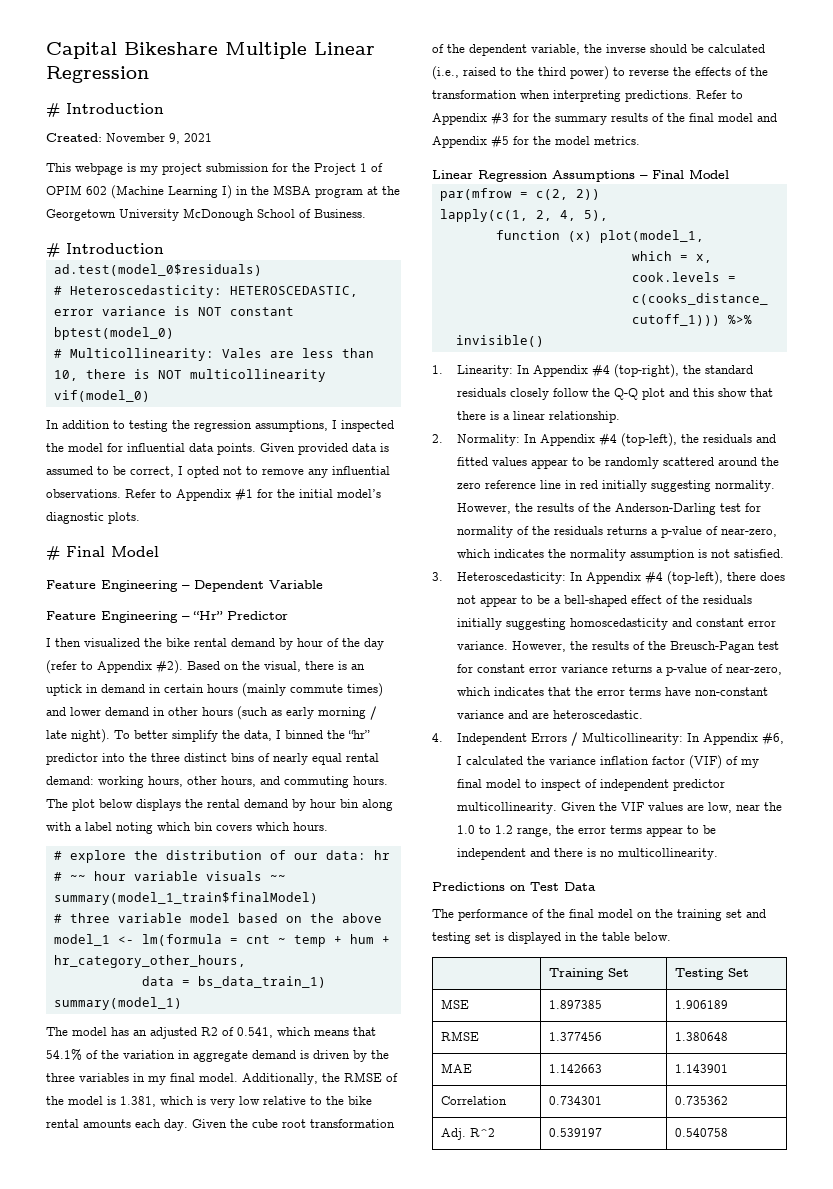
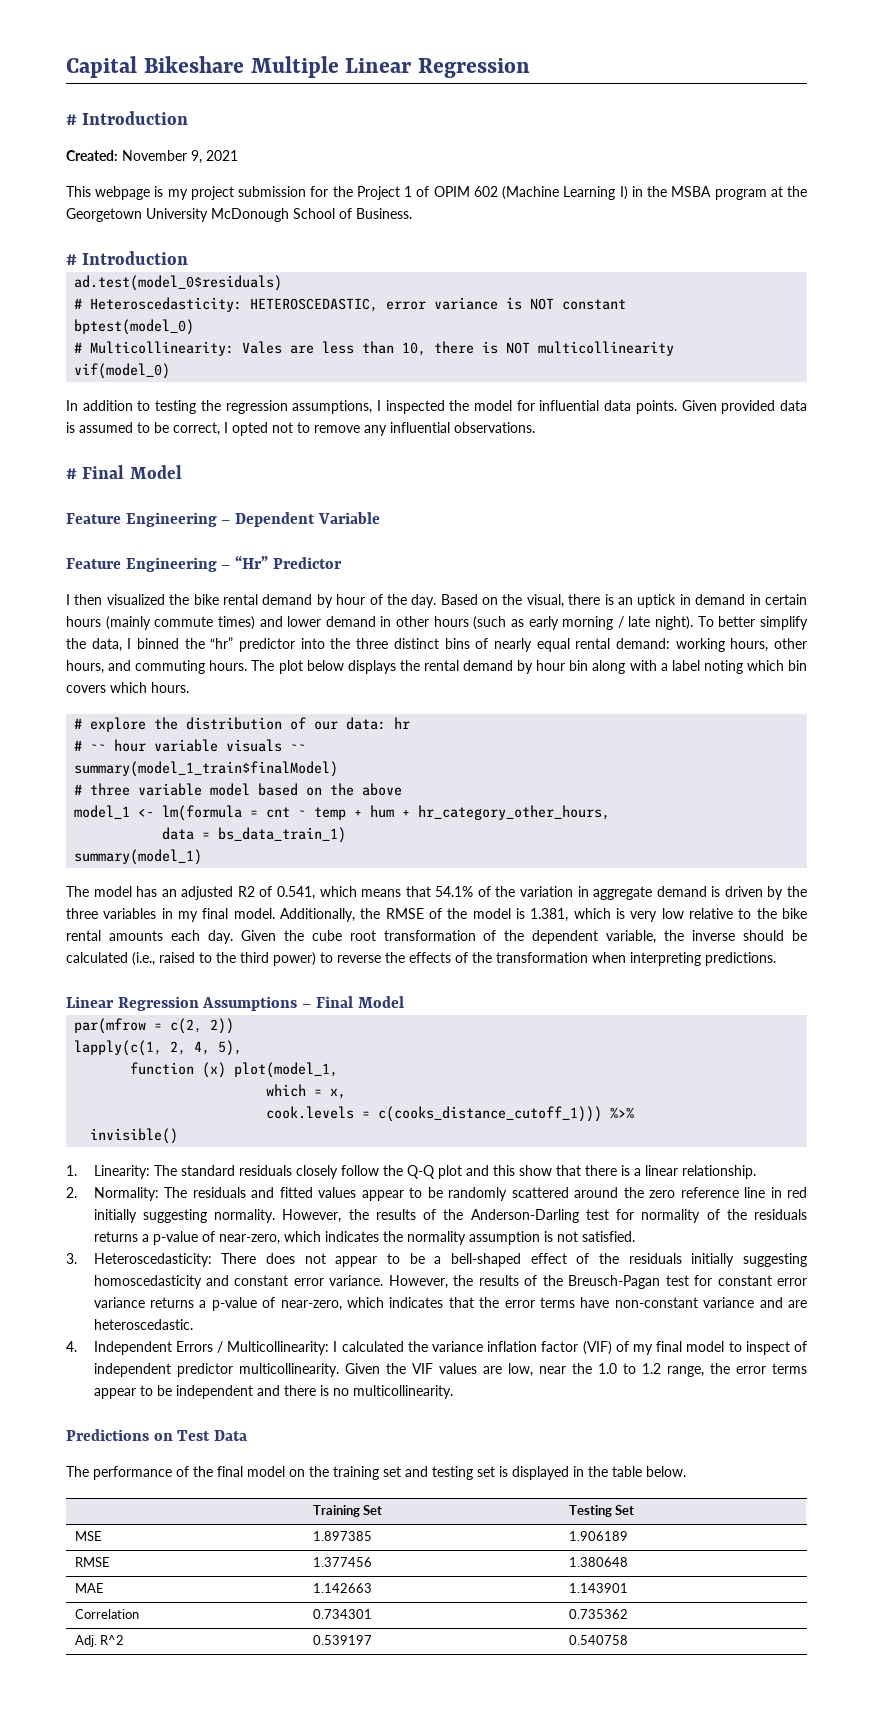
- Refer to Appendix #1 for the initial model’s diagnostic plots.
- I then visualized the bike rental demand by hour of the day (refer to Appendix #2).
+ I then visualized the bike rental demand by hour of the day.
- Refer to Appendix #3 for the summary results of the final model and Appendix #5 for the model metrics.
- 1. Linearity: In Appendix #4 (top-right), the standard residuals closely follow the Q-Q plot and this show that there is a linear relationship.
+ 1. Linearity: The standard residuals closely follow the Q-Q plot and this show that there is a linear relationship.
- 2. Normality: In Appendix #4 (top-left), the residuals and fitted values appear to be randomly scattered around the zero reference line in red initially suggesting normality.
+ 2. Normality: The residuals and fitted values appear to be randomly scattered around the zero reference line in red initially suggesting normality.
- 3. Heteroscedasticity: In Appendix #4 (top-left), there does not appear to be a bell-shaped effect of the residuals initially suggesting homoscedasticity and constant error variance.
+ 3. Heteroscedasticity: There does not appear to be a bell-shaped effect of the residuals initially suggesting homoscedasticity and constant error variance.
- 4. Independent Errors / Multicollinearity: In Appendix #6, I calculated the variance inflation factor (VIF) of my final model to inspect of independent predictor multicollinearity.
+ 4. Independent Errors / Multicollinearity: I calculated the variance inflation factor (VIF) of my final model to inspect of independent predictor multicollinearity.

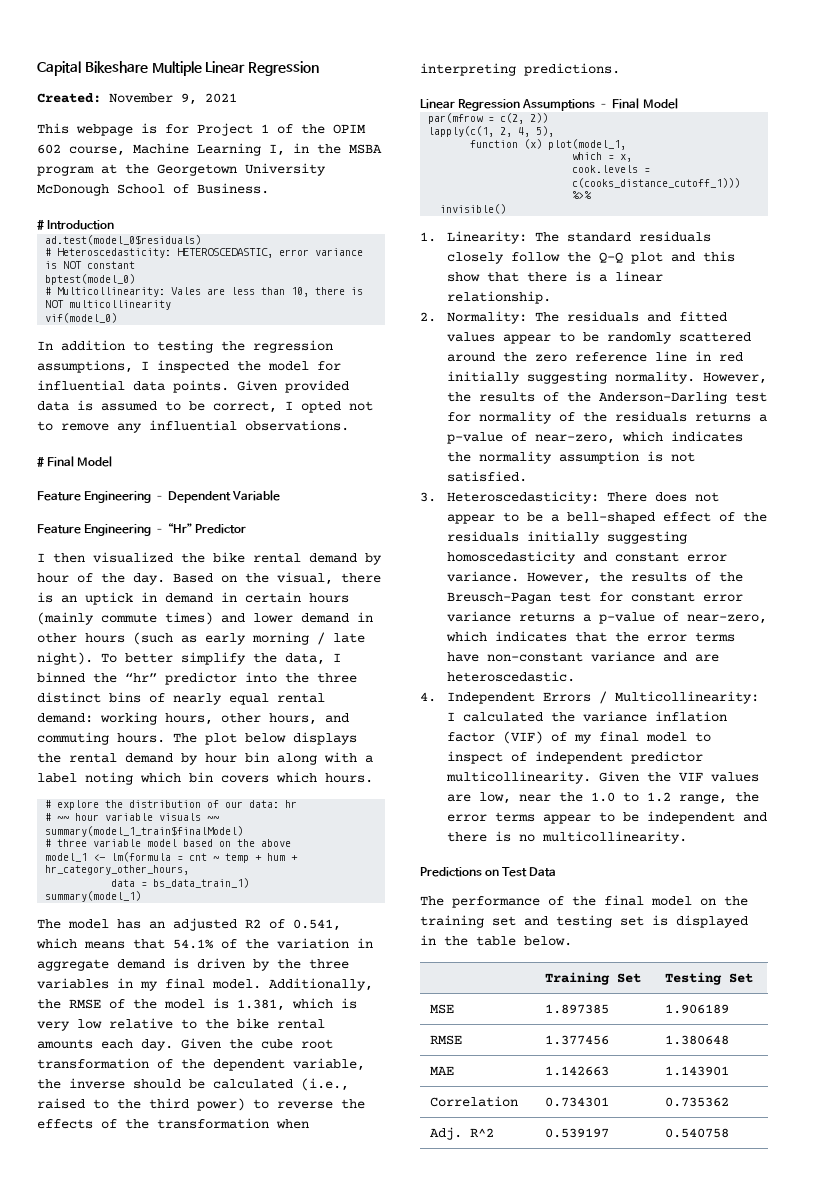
  Capital Bikeshare Multiple Linear Regression
- # Introduction
- This webpage is my project submission for the Project 1 of OPIM 602 (Machine Learning I) in the MSBA program at the Georgetown University McDonough School of Business.
+ This webpage is for Project 1 of the OPIM 602 course, Machine Learning I, in the MSBA program at the Georgetown University McDonough School of Business.

